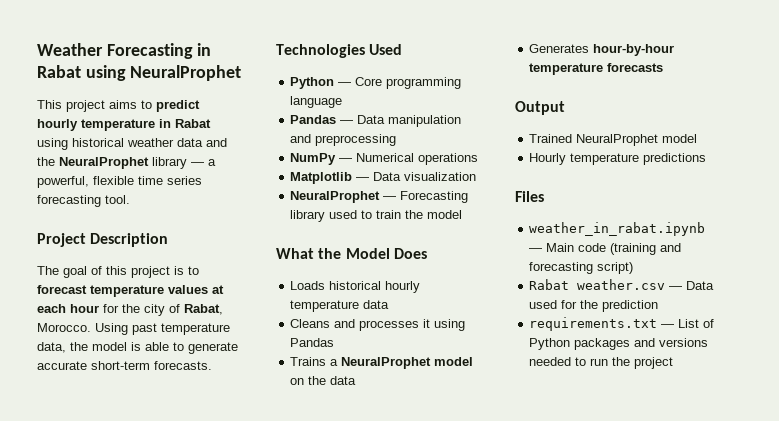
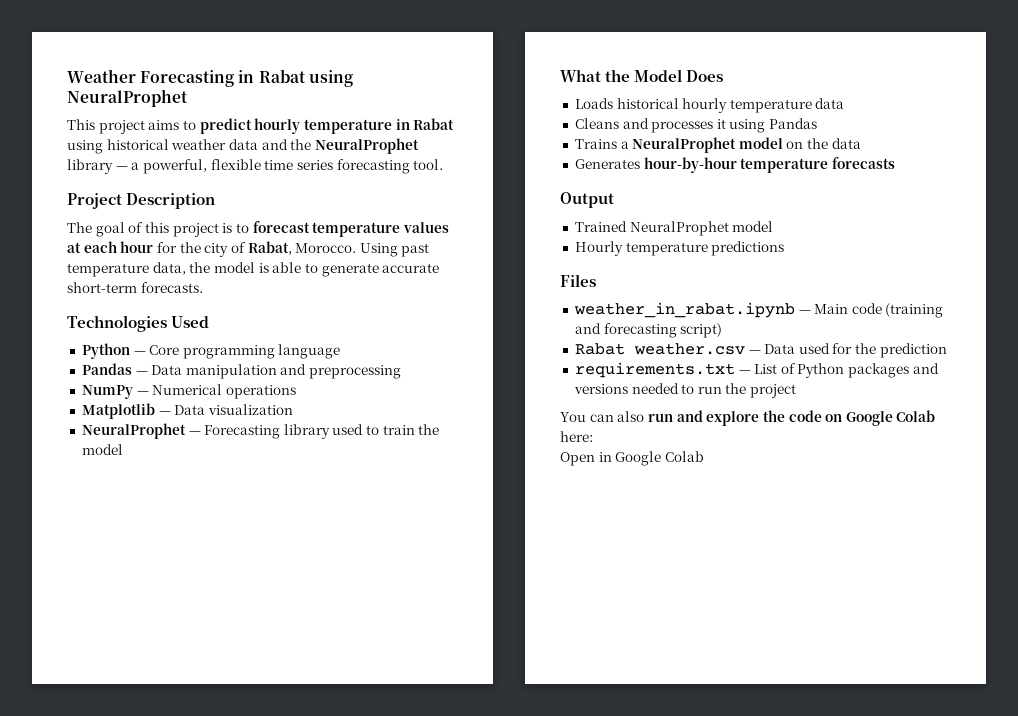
+ You can also run and explore the code on Google Colab here:
+ Open in Google Colab

